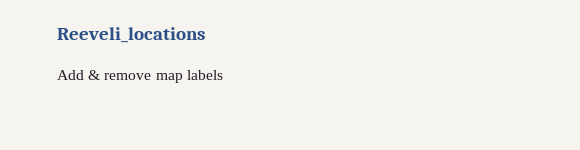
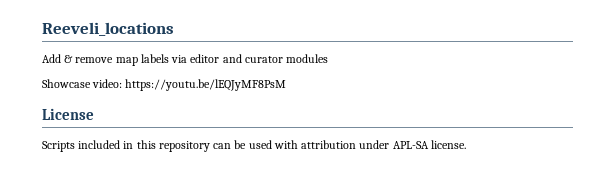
- Add & remove map labels
+ Add & remove map labels via editor and curator modules
+ Showcase video: https://youtu.be/lEQJyMF8PsM
+ License
+ Scripts included in this repository can be used with attribution under APL-SA license.

